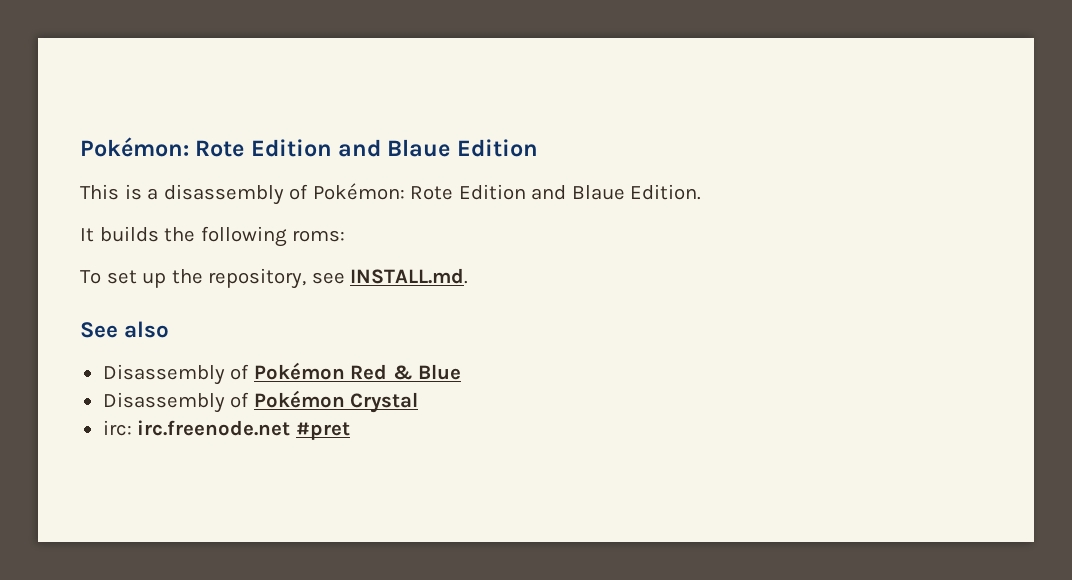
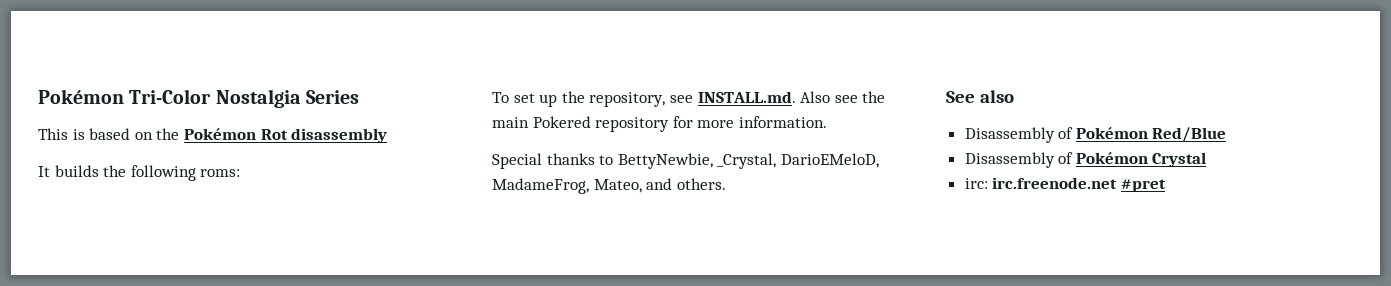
- Pokémon: Rote Edition and Blaue Edition
- This is a disassembly of Pokémon: Rote Edition and Blaue Edition.
+ Pokémon Tri-Color Nostalgia Series
+ This is based on the Pokémon Rot disassembly
- To set up the repository, see INSTALL.md.
+ To set up the repository, see INSTALL.md. Also see the main Pokered repository for more information.
+ Special thanks to BettyNewbie, _Crystal, DarioEMeloD, MadameFrog, Mateo, and others.
- Disassembly of Pokémon Red & Blue
+ Disassembly of Pokémon Red/Blue

